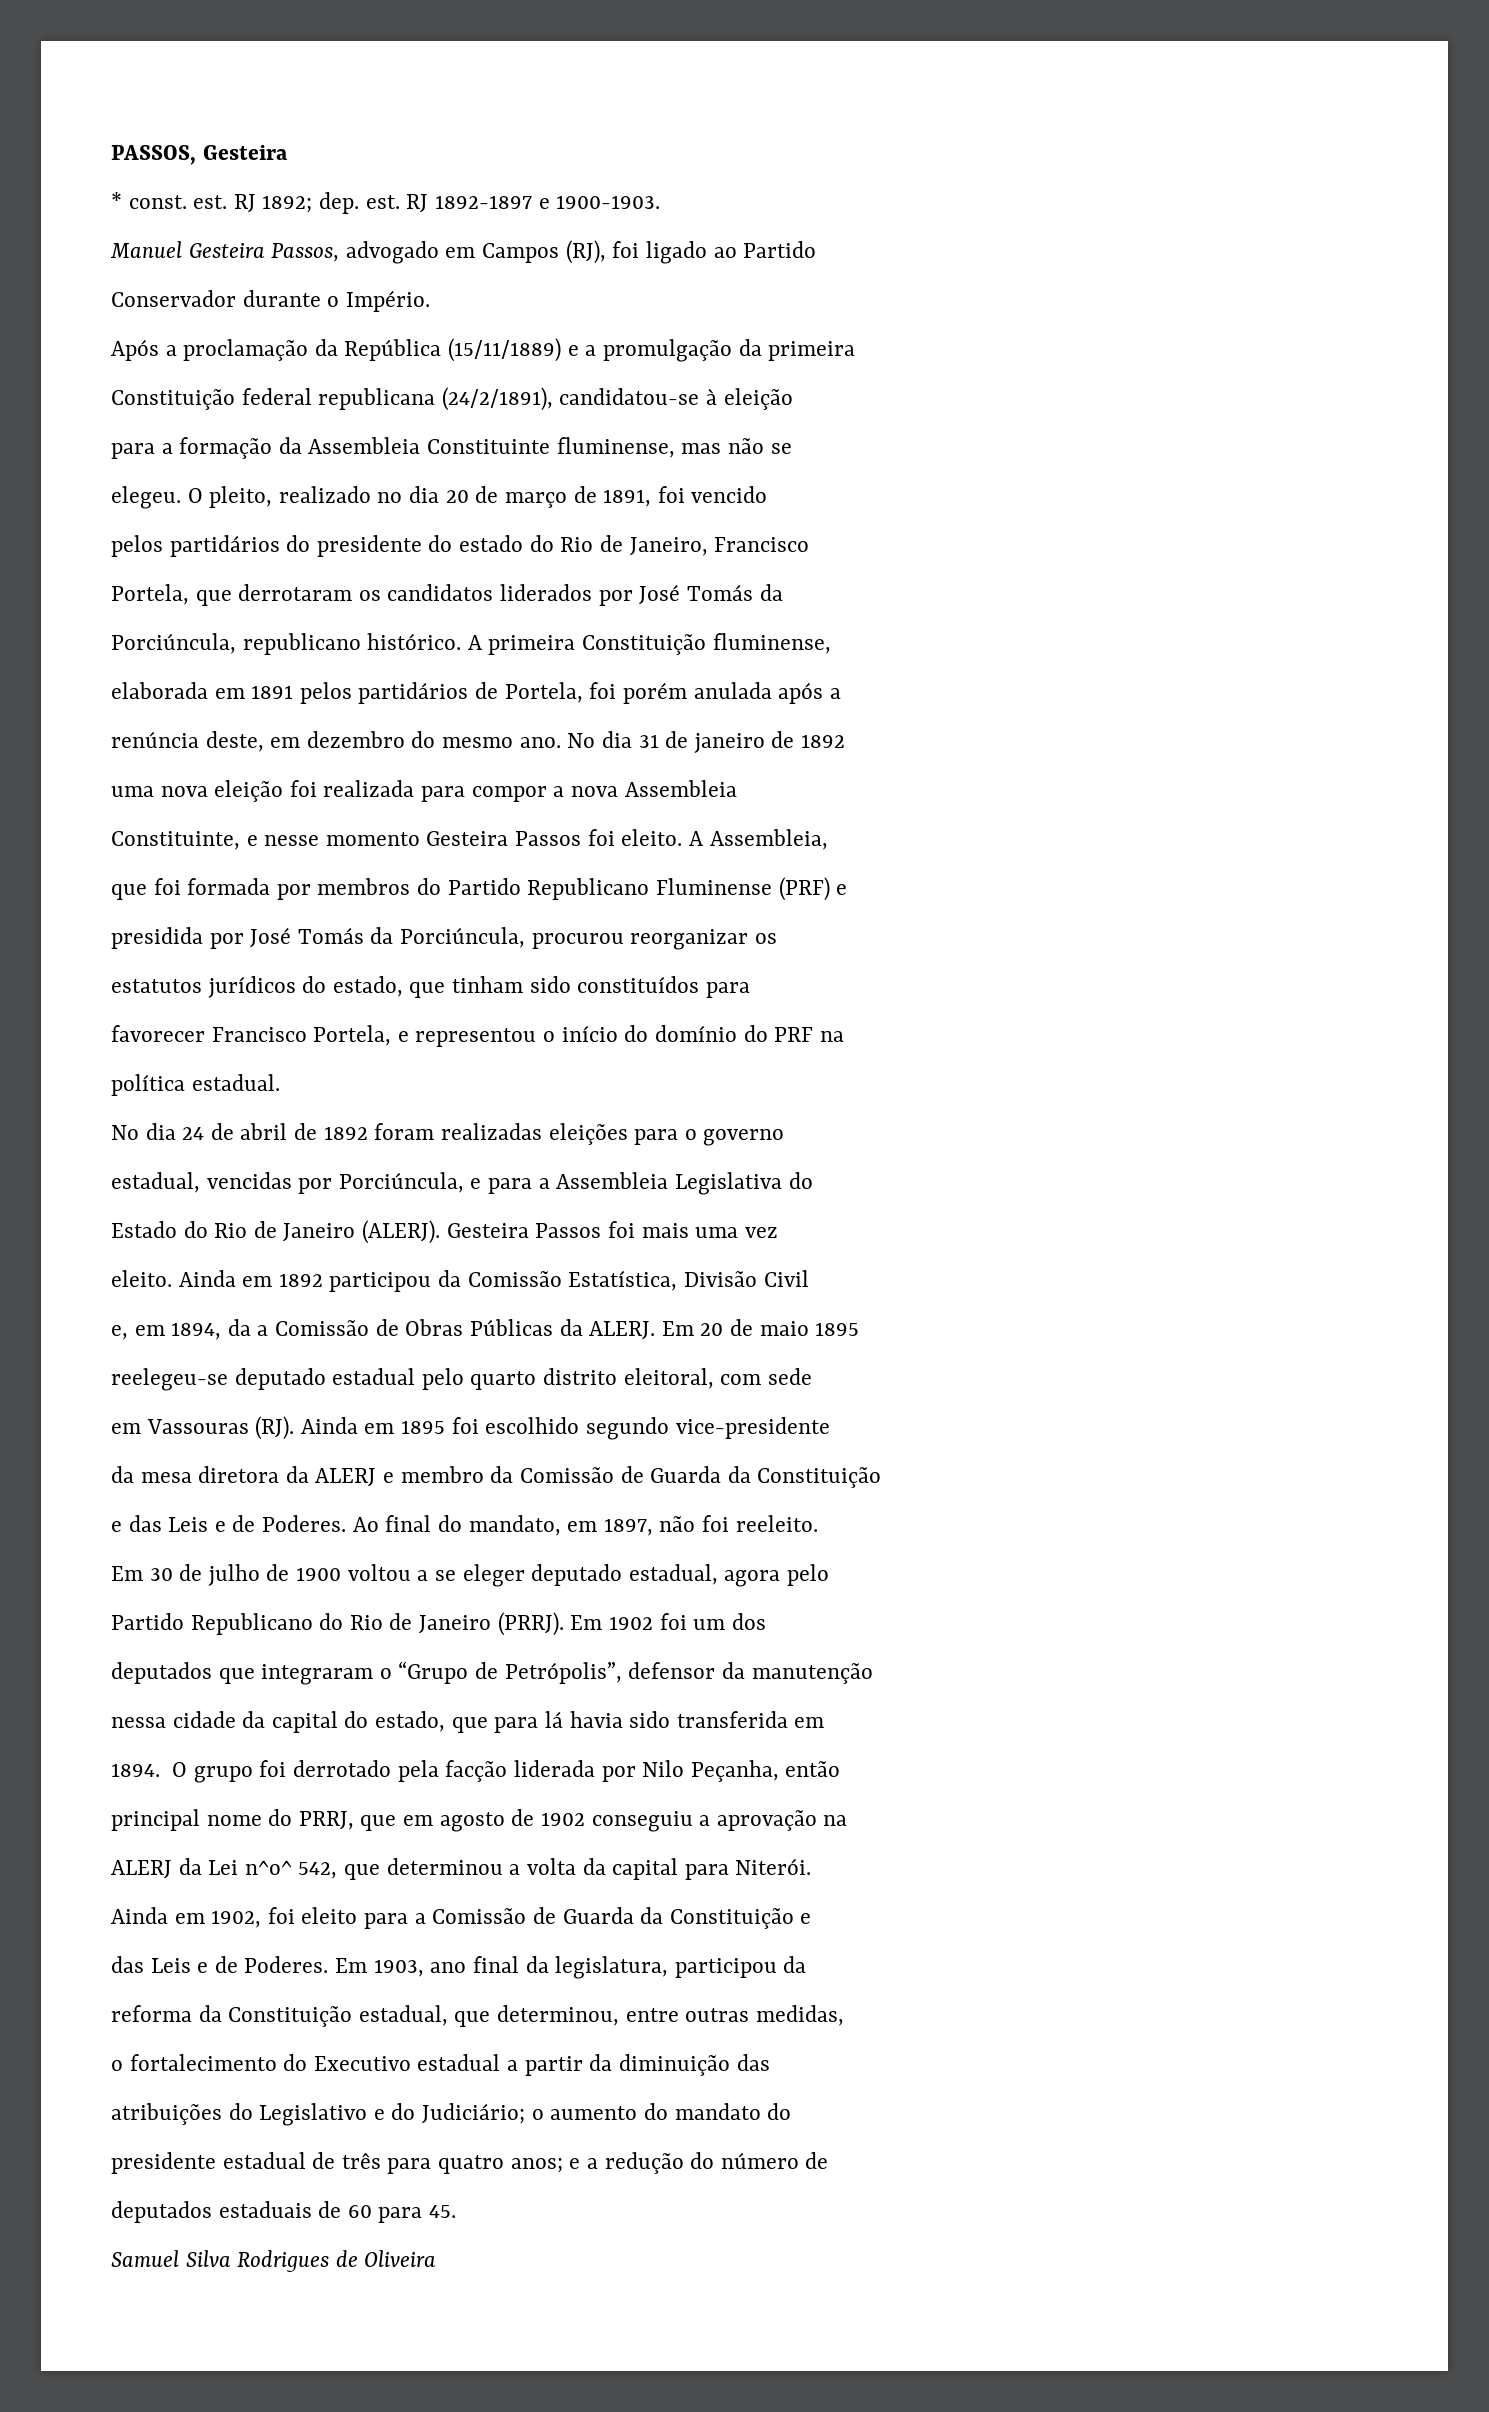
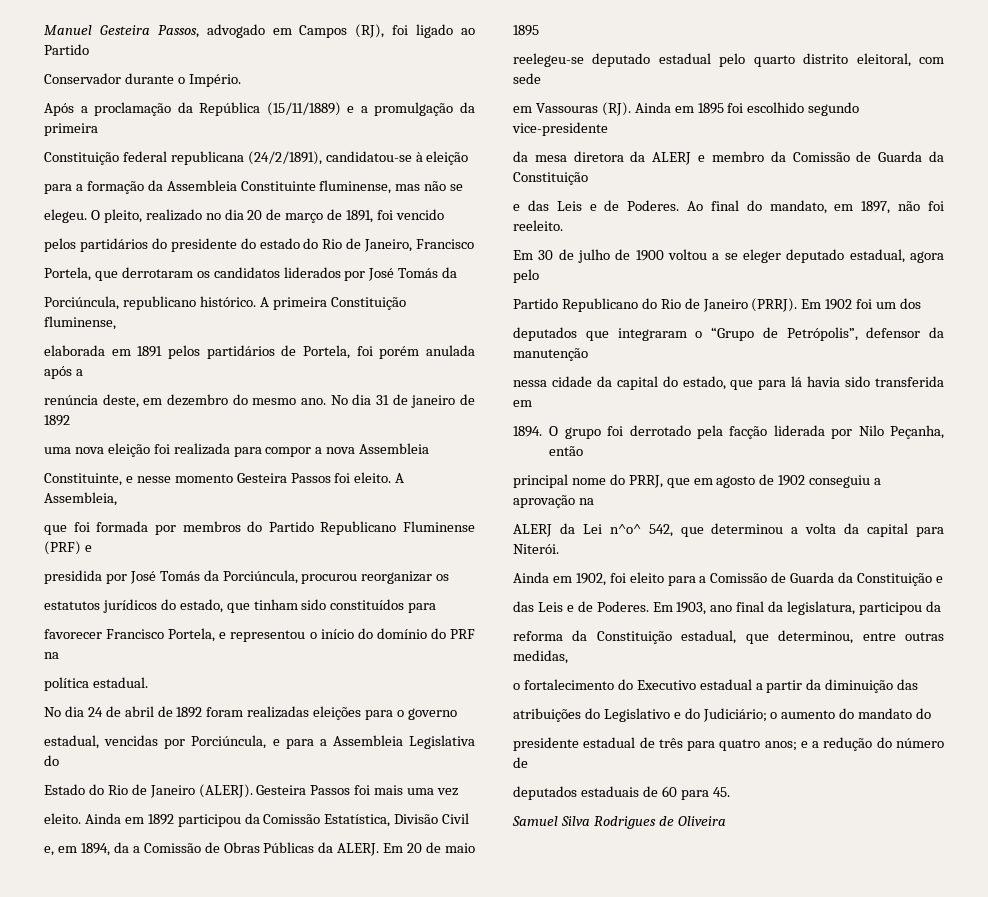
- PASSOS, Gesteira
- * const. est. RJ 1892; dep. est. RJ 1892-1897 e 1900-1903.

